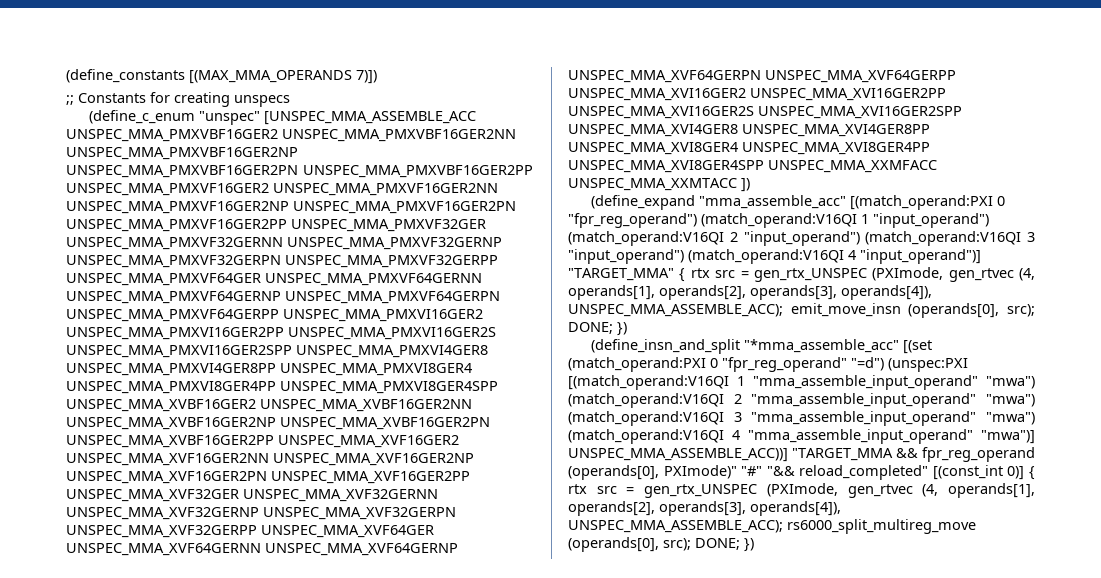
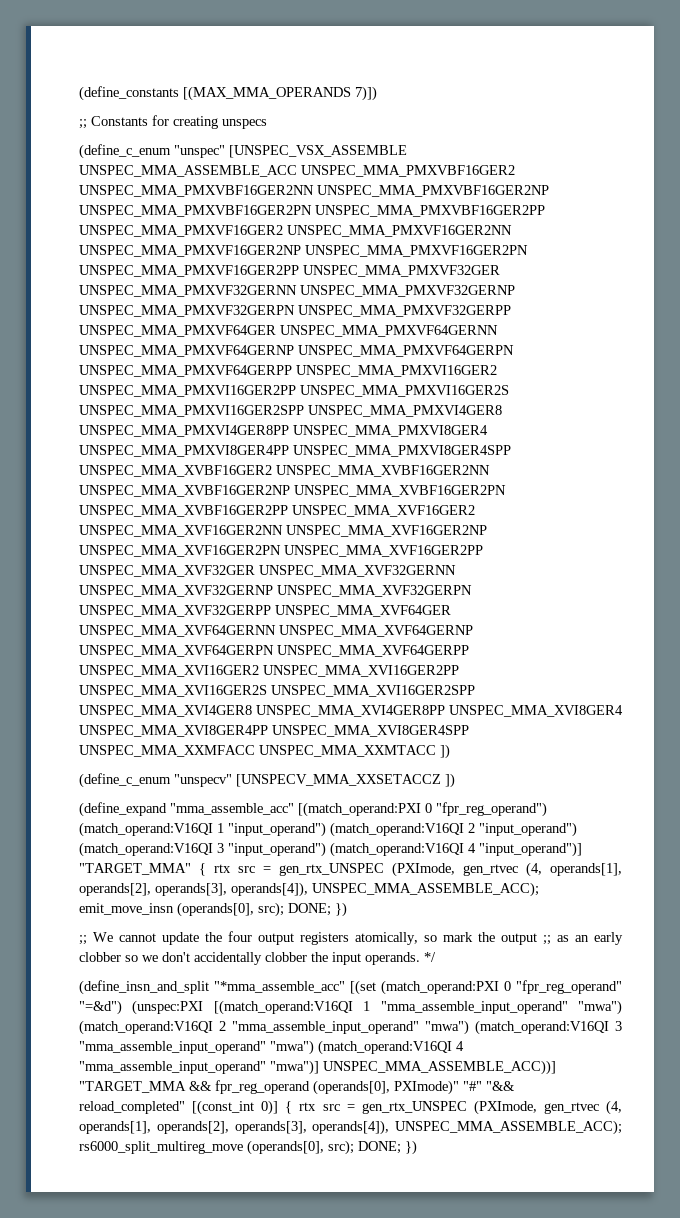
- (define_c_enum "unspec" [UNSPEC_MMA_ASSEMBLE_ACC UNSPEC_MMA_PMXVBF16GER2 UNSPEC_MMA_PMXVBF16GER2NN UNSPEC_MMA_PMXVBF16GER2NP UNSPEC_MMA_PMXVBF16GER2PN UNSPEC_MMA_PMXVBF16GER2PP UNSPEC_MMA_PMXVF16GER2 UNSPEC_MMA_PMXVF16GER2NN UNSPEC_MMA_PMXVF16GER2NP UNSPEC_MMA_PMXVF16GER2PN UNSPEC_MMA_PMXVF16GER2PP UNSPEC_MMA_PMXVF32GER UNSPEC_MMA_PMXVF32GERNN UNSPEC_MMA_PMXVF32GERNP UNSPEC_MMA_PMXVF32GERPN UNSPEC_MMA_PMXVF32GERPP UNSPEC_MMA_PMXVF64GER UNSPEC_MMA_PMXVF64GERNN UNSPEC_MMA_PMXVF64GERNP UNSPEC_MMA_PMXVF64GERPN UNSPEC_MMA_PMXVF64GERPP UNSPEC_MMA_PMXVI16GER2 UNSPEC_MMA_PMXVI16GER2PP UNSPEC_MMA_PMXVI16GER2S UNSPEC_MMA_PMXVI16GER2SPP UNSPEC_MMA_PMXVI4GER8 UNSPEC_MMA_PMXVI4GER8PP UNSPEC_MMA_PMXVI8GER4 UNSPEC_MMA_PMXVI8GER4PP UNSPEC_MMA_PMXVI8GER4SPP UNSPEC_MMA_XVBF16GER2 UNSPEC_MMA_XVBF16GER2NN UNSPEC_MMA_XVBF16GER2NP UNSPEC_MMA_XVBF16GER2PN UNSPEC_MMA_XVBF16GER2PP UNSPEC_MMA_XVF16GER2 UNSPEC_MMA_XVF16GER2NN UNSPEC_MMA_XVF16GER2NP UNSPEC_MMA_XVF16GER2PN UNSPEC_MMA_XVF16GER2PP UNSPEC_MMA_XVF32GER UNSPEC_MMA_XVF32GERNN UNSPEC_MMA_XVF32GERNP UNSPEC_MMA_XVF32GERPN UNSPEC_MMA_XVF32GERPP UNSPEC_MMA_XVF64GER UNSPEC_MMA_XVF64GERNN UNSPEC_MMA_XVF64GERNP UNSPEC_MMA_XVF64GERPN UNSPEC_MMA_XVF64GERPP UNSPEC_MMA_XVI16GER2 UNSPEC_MMA_XVI16GER2PP UNSPEC_MMA_XVI16GER2S UNSPEC_MMA_XVI16GER2SPP UNSPEC_MMA_XVI4GER8 UNSPEC_MMA_XVI4GER8PP UNSPEC_MMA_XVI8GER4 UNSPEC_MMA_XVI8GER4PP UNSPEC_MMA_XVI8GER4SPP UNSPEC_MMA_XXMFACC UNSPEC_MMA_XXMTACC ])
+ (define_c_enum "unspec" [UNSPEC_VSX_ASSEMBLE UNSPEC_MMA_ASSEMBLE_ACC UNSPEC_MMA_PMXVBF16GER2 UNSPEC_MMA_PMXVBF16GER2NN UNSPEC_MMA_PMXVBF16GER2NP UNSPEC_MMA_PMXVBF16GER2PN UNSPEC_MMA_PMXVBF16GER2PP UNSPEC_MMA_PMXVF16GER2 UNSPEC_MMA_PMXVF16GER2NN UNSPEC_MMA_PMXVF16GER2NP UNSPEC_MMA_PMXVF16GER2PN UNSPEC_MMA_PMXVF16GER2PP UNSPEC_MMA_PMXVF32GER UNSPEC_MMA_PMXVF32GERNN UNSPEC_MMA_PMXVF32GERNP UNSPEC_MMA_PMXVF32GERPN UNSPEC_MMA_PMXVF32GERPP UNSPEC_MMA_PMXVF64GER UNSPEC_MMA_PMXVF64GERNN UNSPEC_MMA_PMXVF64GERNP UNSPEC_MMA_PMXVF64GERPN UNSPEC_MMA_PMXVF64GERPP UNSPEC_MMA_PMXVI16GER2 UNSPEC_MMA_PMXVI16GER2PP UNSPEC_MMA_PMXVI16GER2S UNSPEC_MMA_PMXVI16GER2SPP UNSPEC_MMA_PMXVI4GER8 UNSPEC_MMA_PMXVI4GER8PP UNSPEC_MMA_PMXVI8GER4 UNSPEC_MMA_PMXVI8GER4PP UNSPEC_MMA_PMXVI8GER4SPP UNSPEC_MMA_XVBF16GER2 UNSPEC_MMA_XVBF16GER2NN UNSPEC_MMA_XVBF16GER2NP UNSPEC_MMA_XVBF16GER2PN UNSPEC_MMA_XVBF16GER2PP UNSPEC_MMA_XVF16GER2 UNSPEC_MMA_XVF16GER2NN UNSPEC_MMA_XVF16GER2NP UNSPEC_MMA_XVF16GER2PN UNSPEC_MMA_XVF16GER2PP UNSPEC_MMA_XVF32GER UNSPEC_MMA_XVF32GERNN UNSPEC_MMA_XVF32GERNP UNSPEC_MMA_XVF32GERPN UNSPEC_MMA_XVF32GERPP UNSPEC_MMA_XVF64GER UNSPEC_MMA_XVF64GERNN UNSPEC_MMA_XVF64GERNP UNSPEC_MMA_XVF64GERPN UNSPEC_MMA_XVF64GERPP UNSPEC_MMA_XVI16GER2 UNSPEC_MMA_XVI16GER2PP UNSPEC_MMA_XVI16GER2S UNSPEC_MMA_XVI16GER2SPP UNSPEC_MMA_XVI4GER8 UNSPEC_MMA_XVI4GER8PP UNSPEC_MMA_XVI8GER4 UNSPEC_MMA_XVI8GER4PP UNSPEC_MMA_XVI8GER4SPP UNSPEC_MMA_XXMFACC UNSPEC_MMA_XXMTACC ])
+ (define_c_enum "unspecv" [UNSPECV_MMA_XXSETACCZ ])
+ ;; We cannot update the four output registers atomically, so mark the output ;; as an early clobber so we don't accidentally clobber the input operands. */
- (define_insn_and_split "*mma_assemble_acc" [(set (match_operand:PXI 0 "fpr_reg_operand" "=d") (unspec:PXI [(match_operand:V16QI 1 "mma_assemble_input_operand" "mwa") (match_operand:V16QI 2 "mma_assemble_input_operand" "mwa") (match_operand:V16QI 3 "mma_assemble_input_operand" "mwa") (match_operand:V16QI 4 "mma_assemble_input_operand" "mwa")] UNSPEC_MMA_ASSEMBLE_ACC))] "TARGET_MMA && fpr_reg_operand (operands[0], PXImode)" "#" "&& reload_completed" [(const_int 0)] { rtx src = gen_rtx_UNSPEC (PXImode, gen_rtvec (4, operands[1], operands[2], operands[3], operands[4]), UNSPEC_MMA_ASSEMBLE_ACC); rs6000_split_multireg_move (operands[0], src); DONE; })
+ (define_insn_and_split "*mma_assemble_acc" [(set (match_operand:PXI 0 "fpr_reg_operand" "=&d") (unspec:PXI [(match_operand:V16QI 1 "mma_assemble_input_operand" "mwa") (match_operand:V16QI 2 "mma_assemble_input_operand" "mwa") (match_operand:V16QI 3 "mma_assemble_input_operand" "mwa") (match_operand:V16QI 4 "mma_assemble_input_operand" "mwa")] UNSPEC_MMA_ASSEMBLE_ACC))] "TARGET_MMA && fpr_reg_operand (operands[0], PXImode)" "#" "&& reload_completed" [(const_int 0)] { rtx src = gen_rtx_UNSPEC (PXImode, gen_rtvec (4, operands[1], operands[2], operands[3], operands[4]), UNSPEC_MMA_ASSEMBLE_ACC); rs6000_split_multireg_move (operands[0], src); DONE; })

